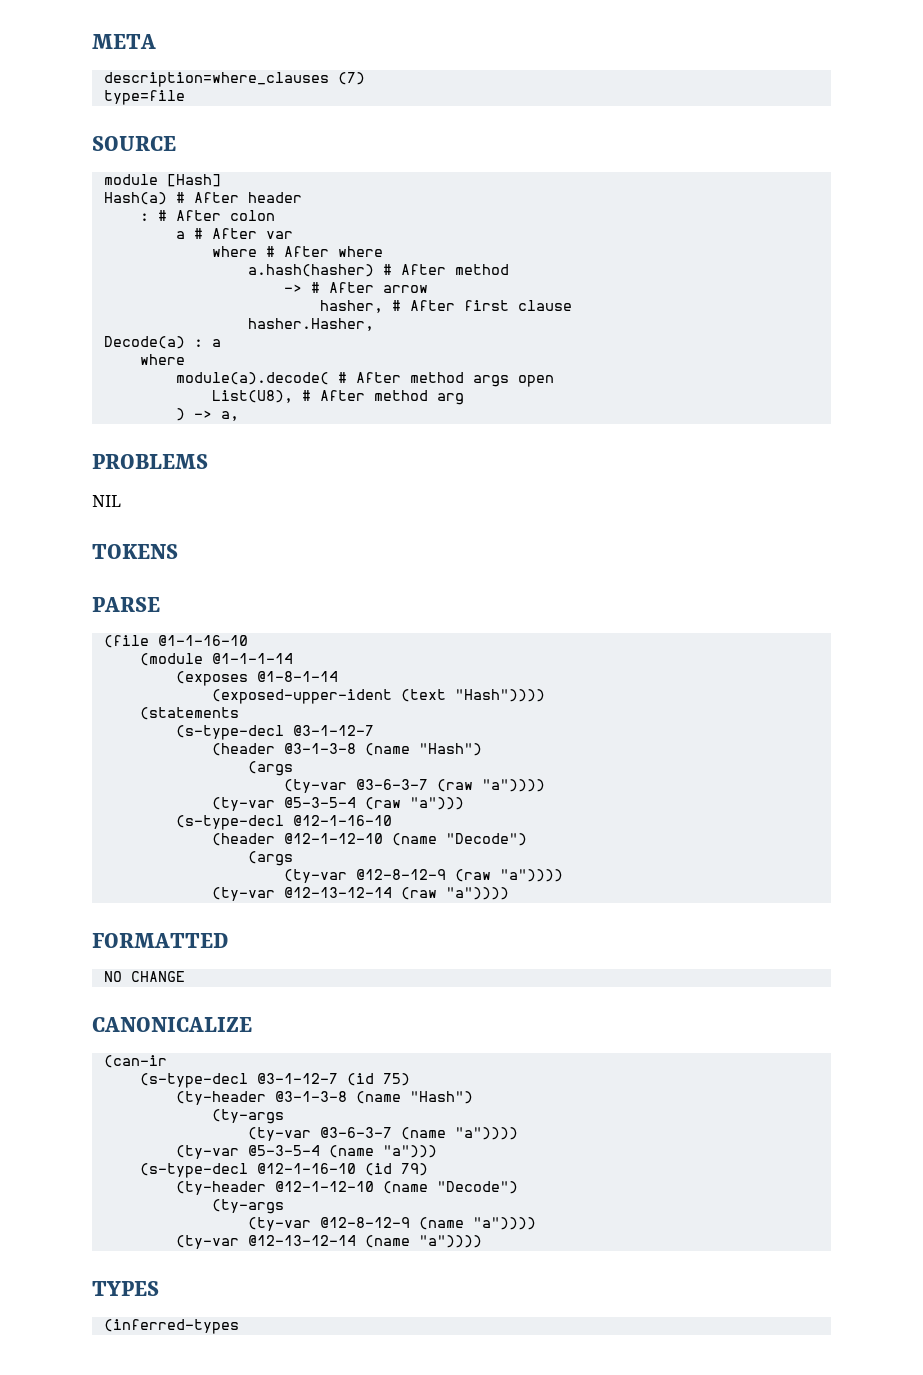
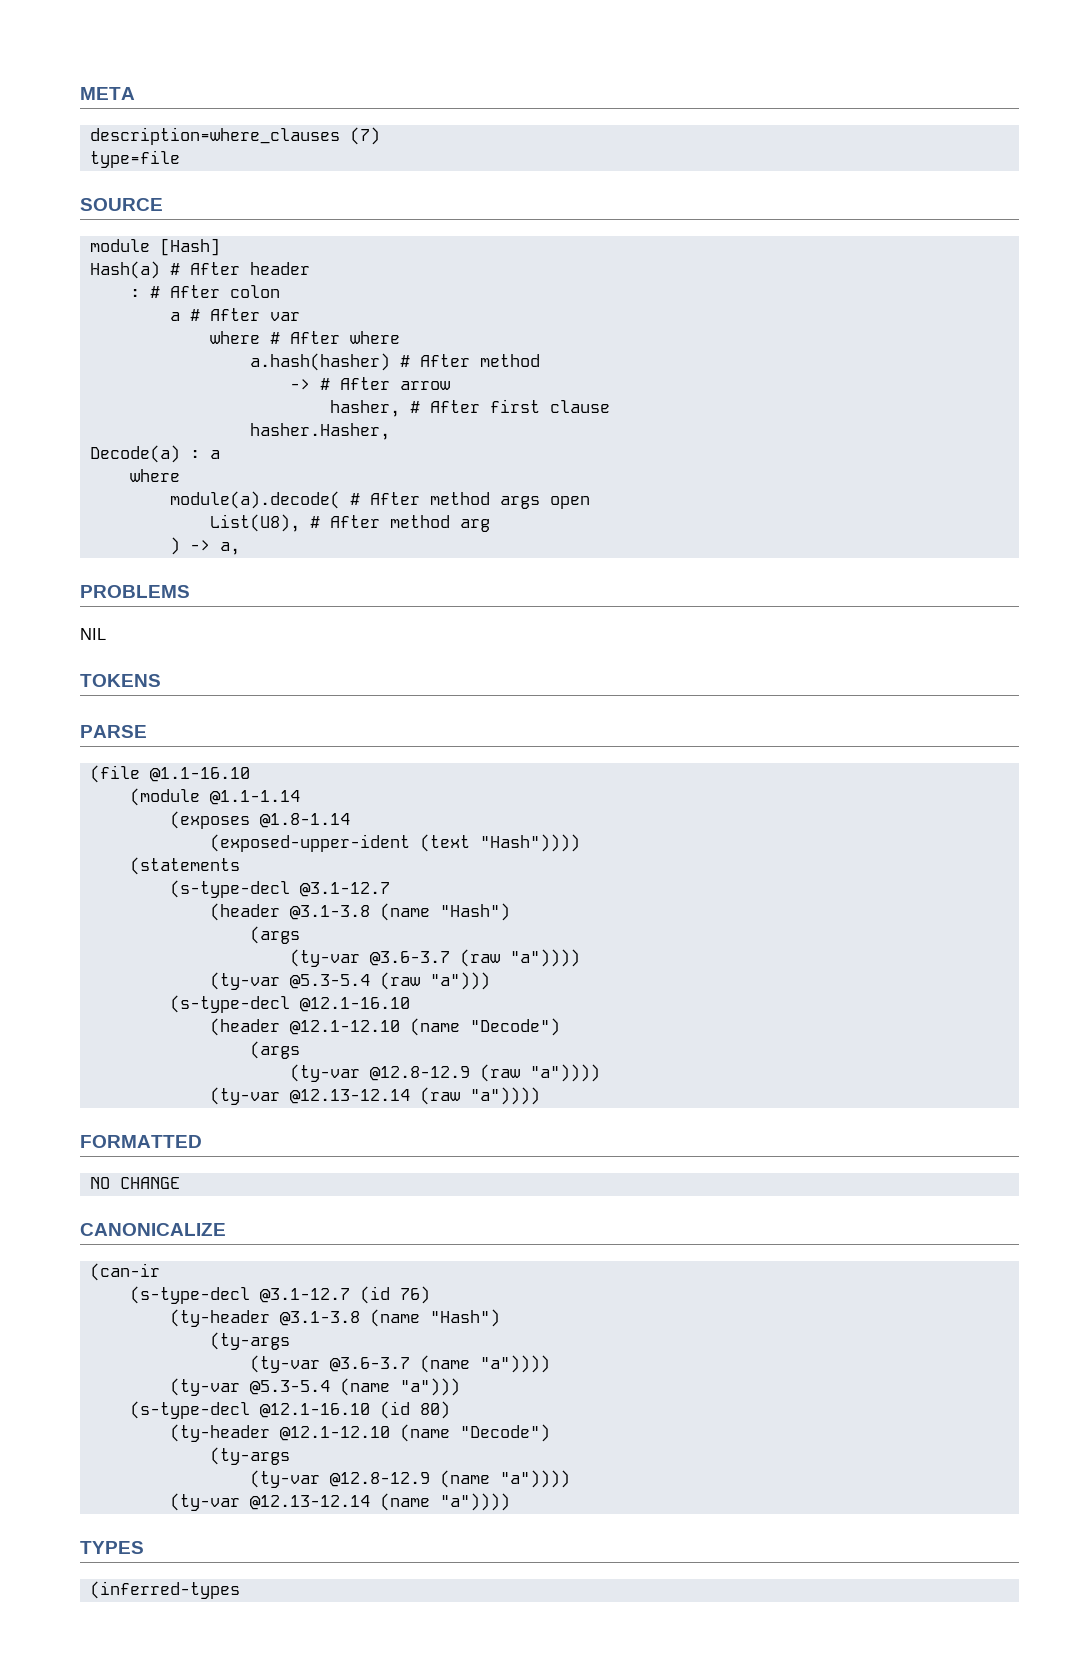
- (file @1-1-16-10
+ (file @1.1-16.10
- (module @1-1-1-14
+ (module @1.1-1.14
- (exposes @1-8-1-14
+ (exposes @1.8-1.14
  (statements
- (s-type-decl @3-1-12-7
- (header @3-1-3-8 (name "Hash")
+ (s-type-decl @3.1-12.7
+ (header @3.1-3.8 (name "Hash")
- (ty-var @3-6-3-7 (raw "a"))))
- (ty-var @5-3-5-4 (raw "a")))
- (s-type-decl @12-1-16-10
- (header @12-1-12-10 (name "Decode")
+ (ty-var @3.6-3.7 (raw "a"))))
+ (ty-var @5.3-5.4 (raw "a")))
+ (s-type-decl @12.1-16.10
+ (header @12.1-12.10 (name "Decode")
- (ty-var @12-8-12-9 (raw "a"))))
- (ty-var @12-13-12-14 (raw "a"))))
+ (ty-var @12.8-12.9 (raw "a"))))
+ (ty-var @12.13-12.14 (raw "a"))))
- (s-type-decl @3-1-12-7 (id 75)
- (ty-header @3-1-3-8 (name "Hash")
+ (s-type-decl @3.1-12.7 (id 76)
+ (ty-header @3.1-3.8 (name "Hash")
- (ty-var @3-6-3-7 (name "a"))))
- (ty-var @5-3-5-4 (name "a")))
+ (ty-var @3.6-3.7 (name "a"))))
+ (ty-var @5.3-5.4 (name "a")))
- (s-type-decl @12-1-16-10 (id 79)
- (ty-header @12-1-12-10 (name "Decode")
+ (s-type-decl @12.1-16.10 (id 80)
+ (ty-header @12.1-12.10 (name "Decode")
- (ty-var @12-8-12-9 (name "a"))))
- (ty-var @12-13-12-14 (name "a"))))
+ (ty-var @12.8-12.9 (name "a"))))
+ (ty-var @12.13-12.14 (name "a"))))

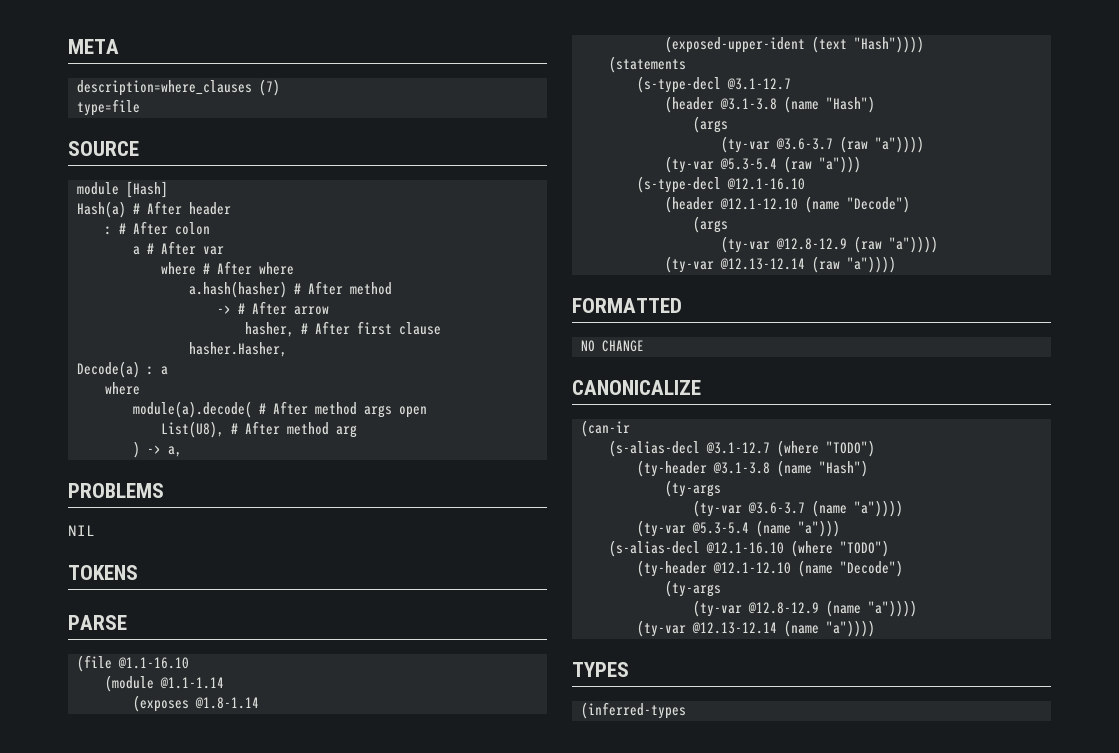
- (s-type-decl @3.1-12.7 (id 76)
+ (s-alias-decl @3.1-12.7 (where "TODO")
- (s-type-decl @12.1-16.10 (id 80)
+ (s-alias-decl @12.1-16.10 (where "TODO")

